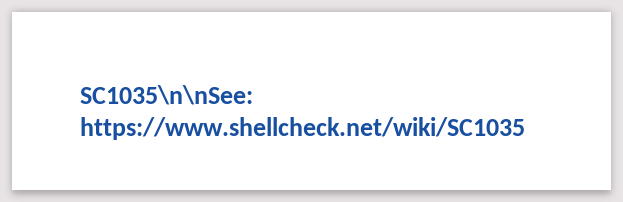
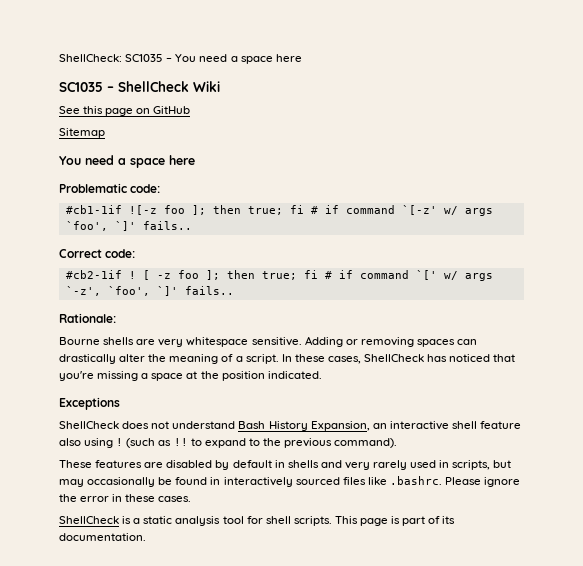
- SC1035\n\nSee: https://www.shellcheck.net/wiki/SC1035
+ ShellCheck: SC1035 – You need a space here
+ SC1035 – ShellCheck Wiki
+ See this page on GitHub
+ Sitemap
+ You need a space here
+ Problematic code:
+ #cb1-1if ![-z foo ]; then true; fi # if command `[-z' w/ args `foo', `]' fails..
+ Correct code:
+ #cb2-1if ! [ -z foo ]; then true; fi # if command `[' w/ args `-z', `foo', `]' fails..
+ Rationale:
+ Bourne shells are very whitespace sensitive. Adding or removing spaces can drastically alter the meaning of a script. In these cases, ShellCheck has noticed that you're missing a space at the position indicated.
+ Exceptions
+ ShellCheck does not understand Bash History Expansion, an interactive shell feature also using ! (such as !! to expand to the previous command).
+ These features are disabled by default in shells and very rarely used in scripts, but may occasionally be found in interactively sourced files like .bashrc. Please ignore the error in these cases.
+ ShellCheck is a static analysis tool for shell scripts. This page is part of its documentation.

